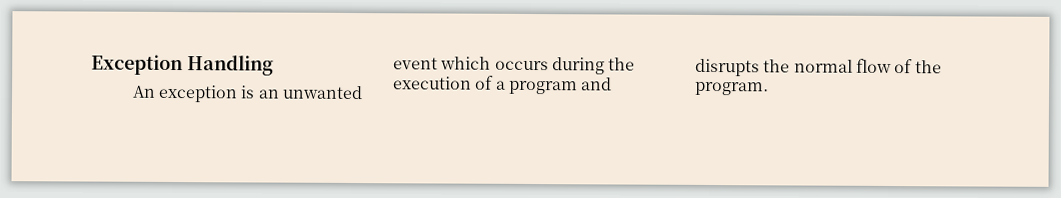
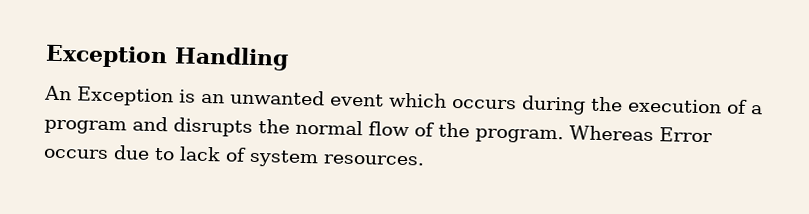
- An exception is an unwanted event which occurs during the execution of a program and disrupts the normal flow of the program.
+ An Exception is an unwanted event which occurs during the execution of a program and disrupts the normal flow of the program.
+ Whereas Error occurs due to lack of system resources.

